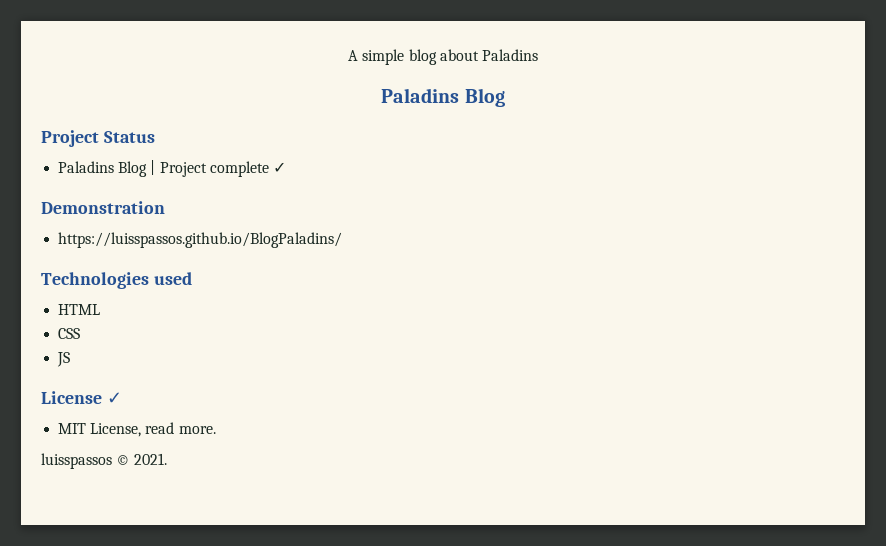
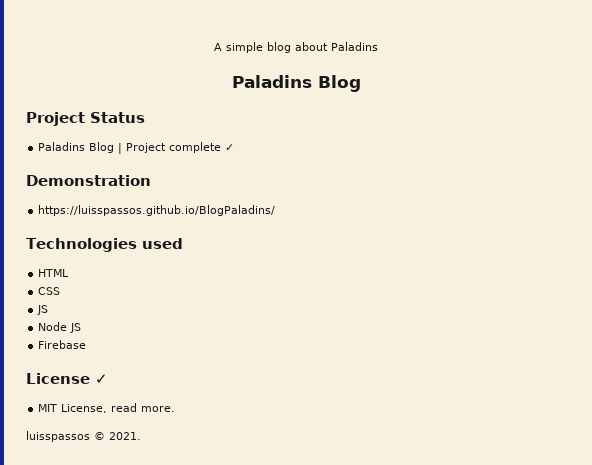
+ Node JS
+ Firebase

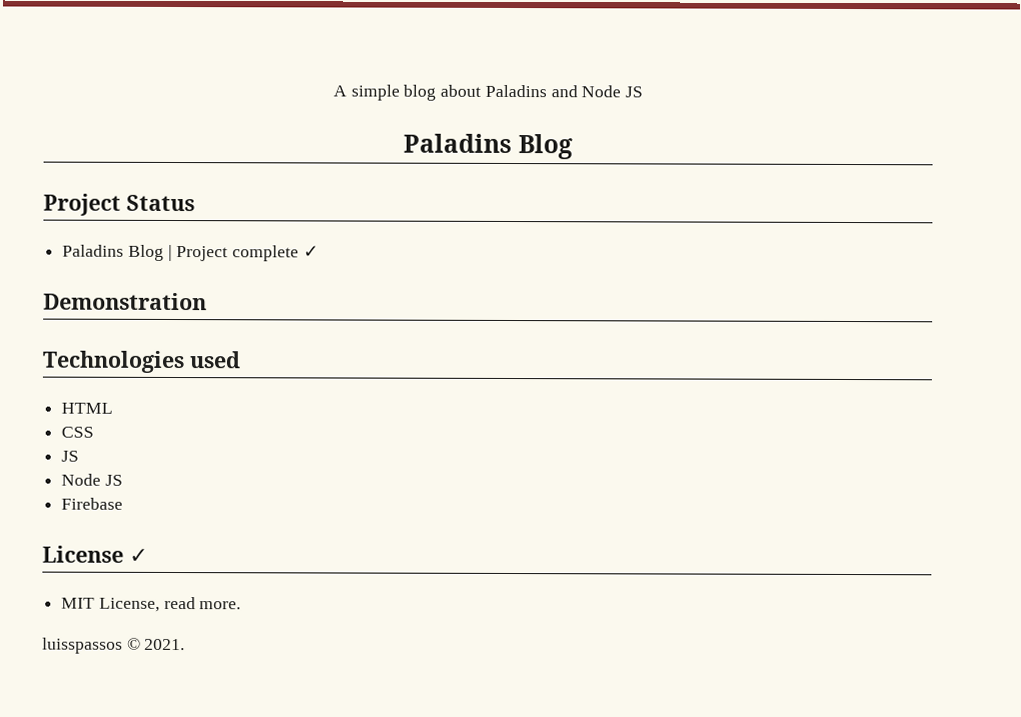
- A simple blog about Paladins
+ A simple blog about Paladins and Node JS
- https://luisspassos.github.io/BlogPaladins/

